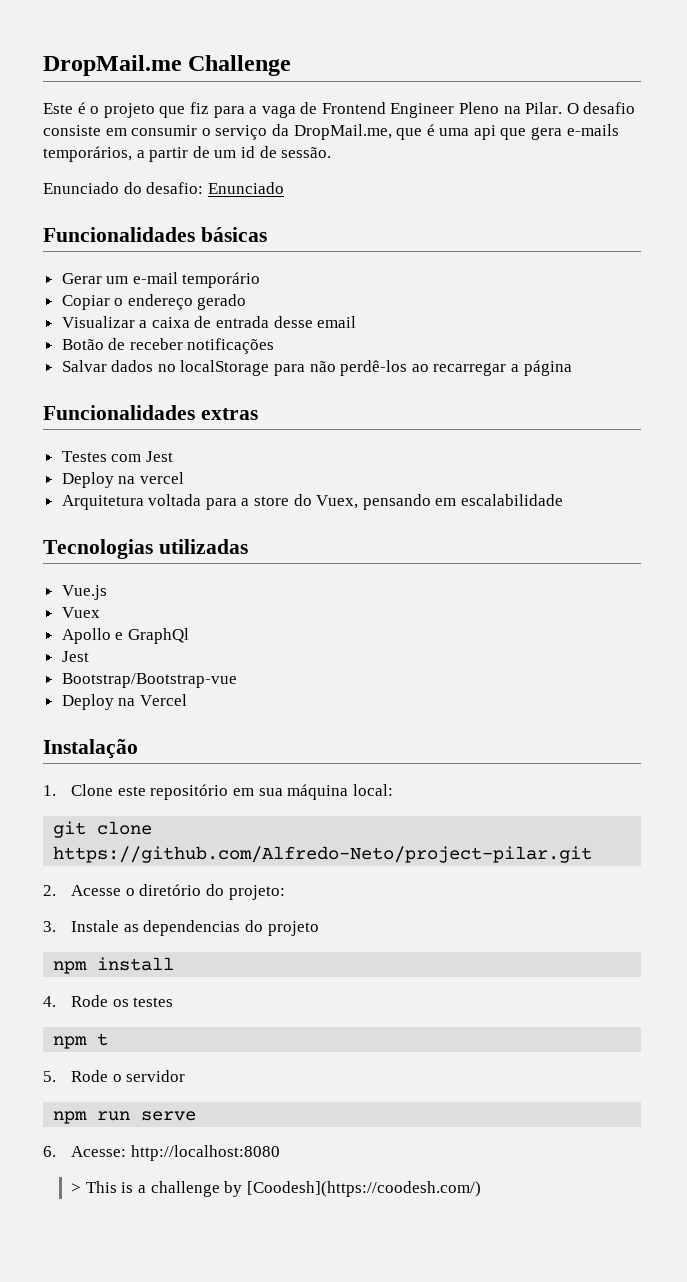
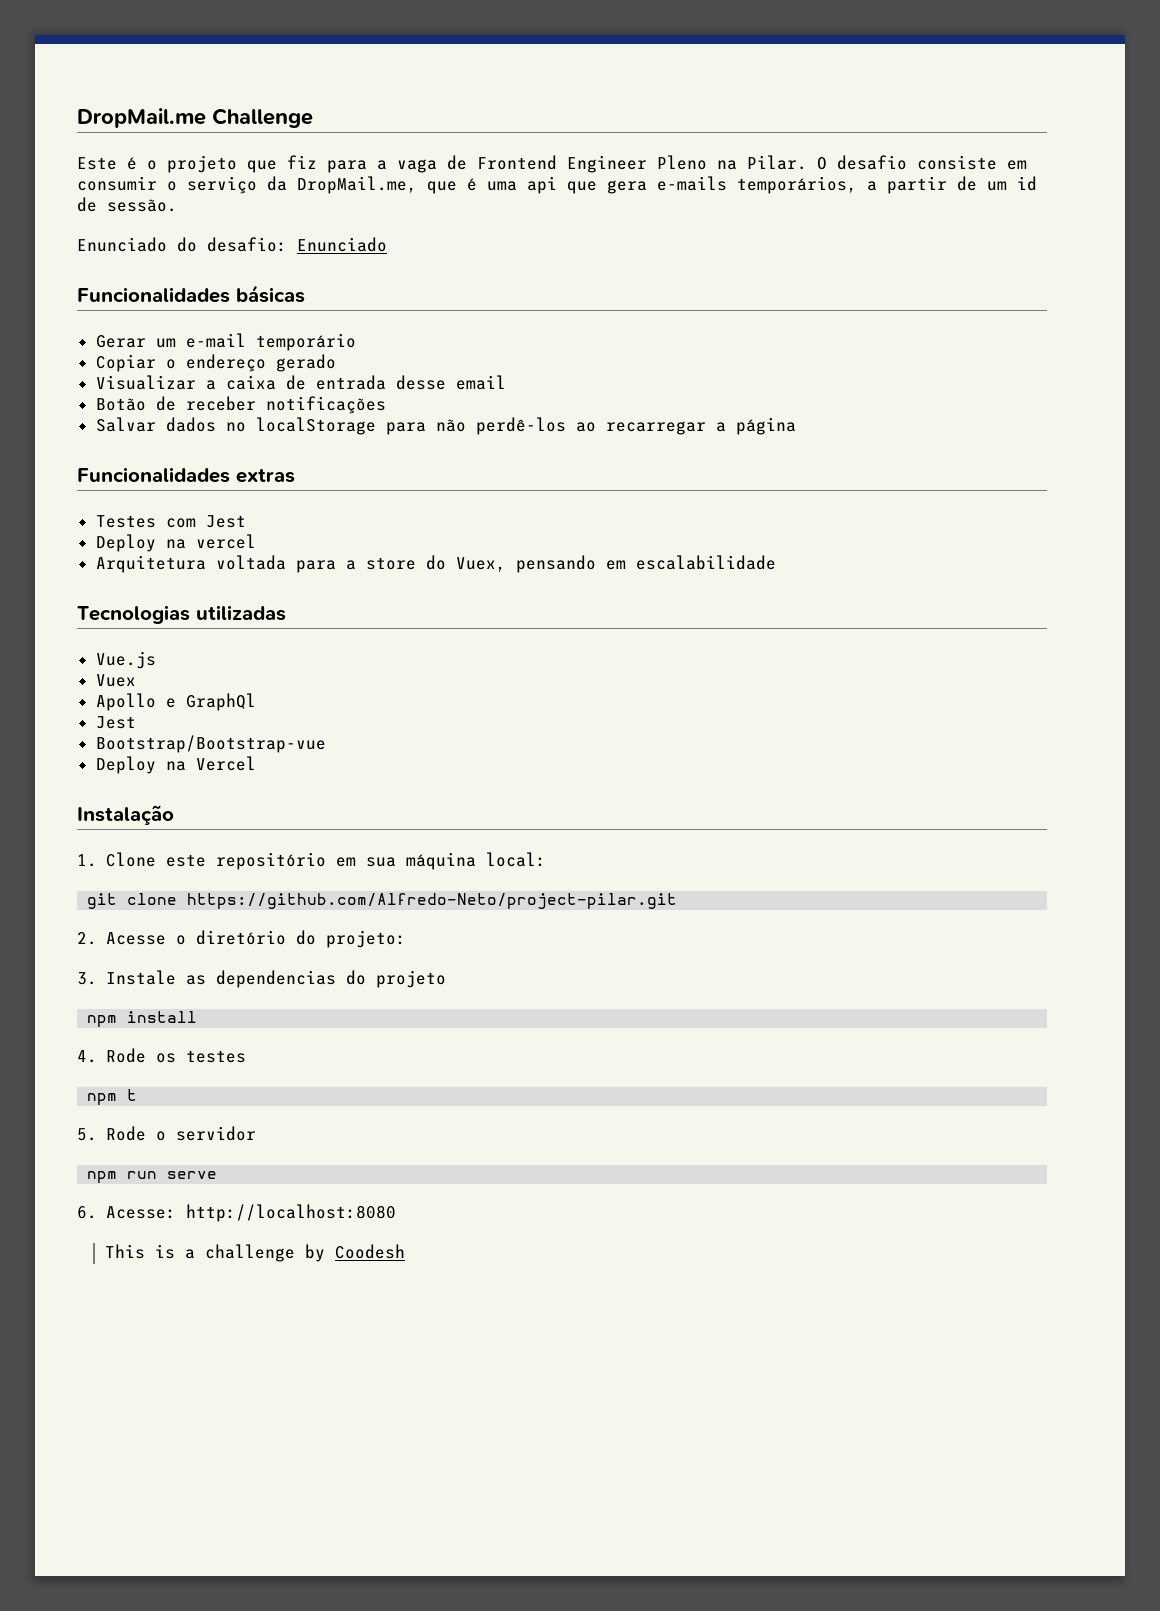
- > This is a challenge by [Coodesh](https://coodesh.com/)
+ This is a challenge by Coodesh

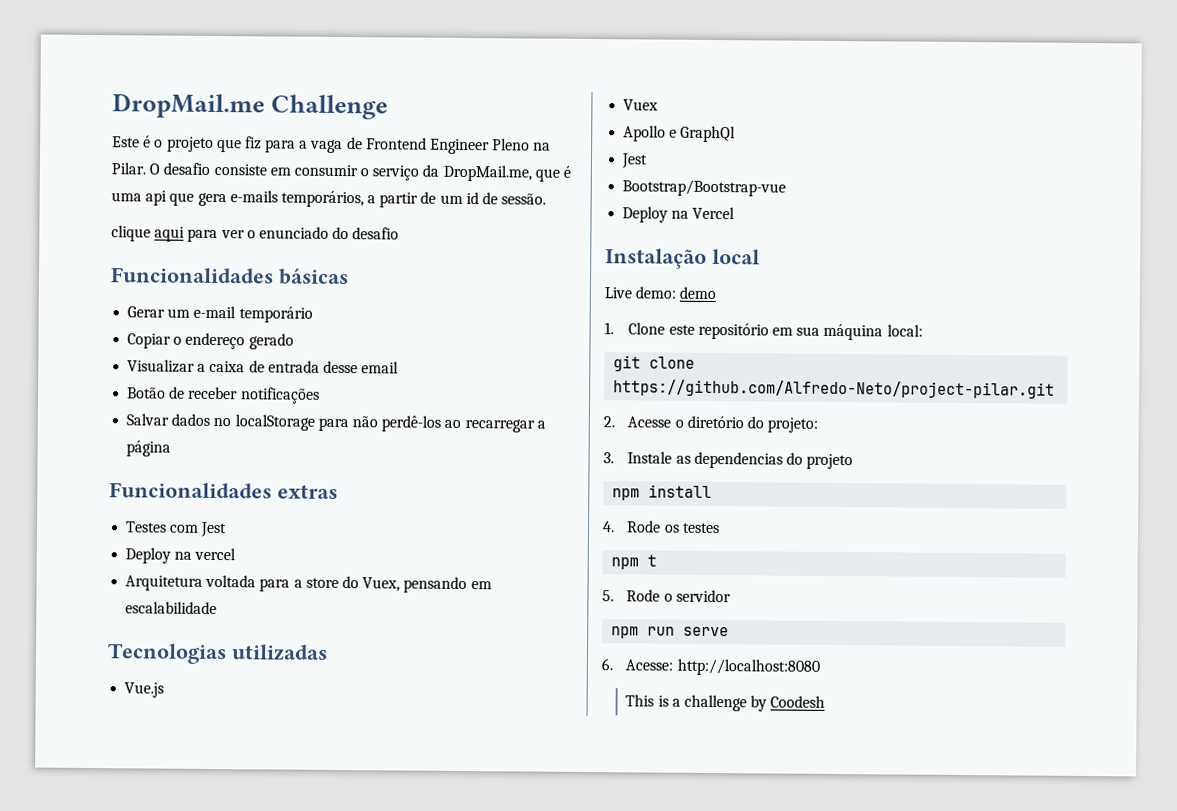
- Enunciado do desafio: Enunciado
+ clique aqui para ver o enunciado do desafio
- Instalação
+ Instalação local
+ Live demo: demo

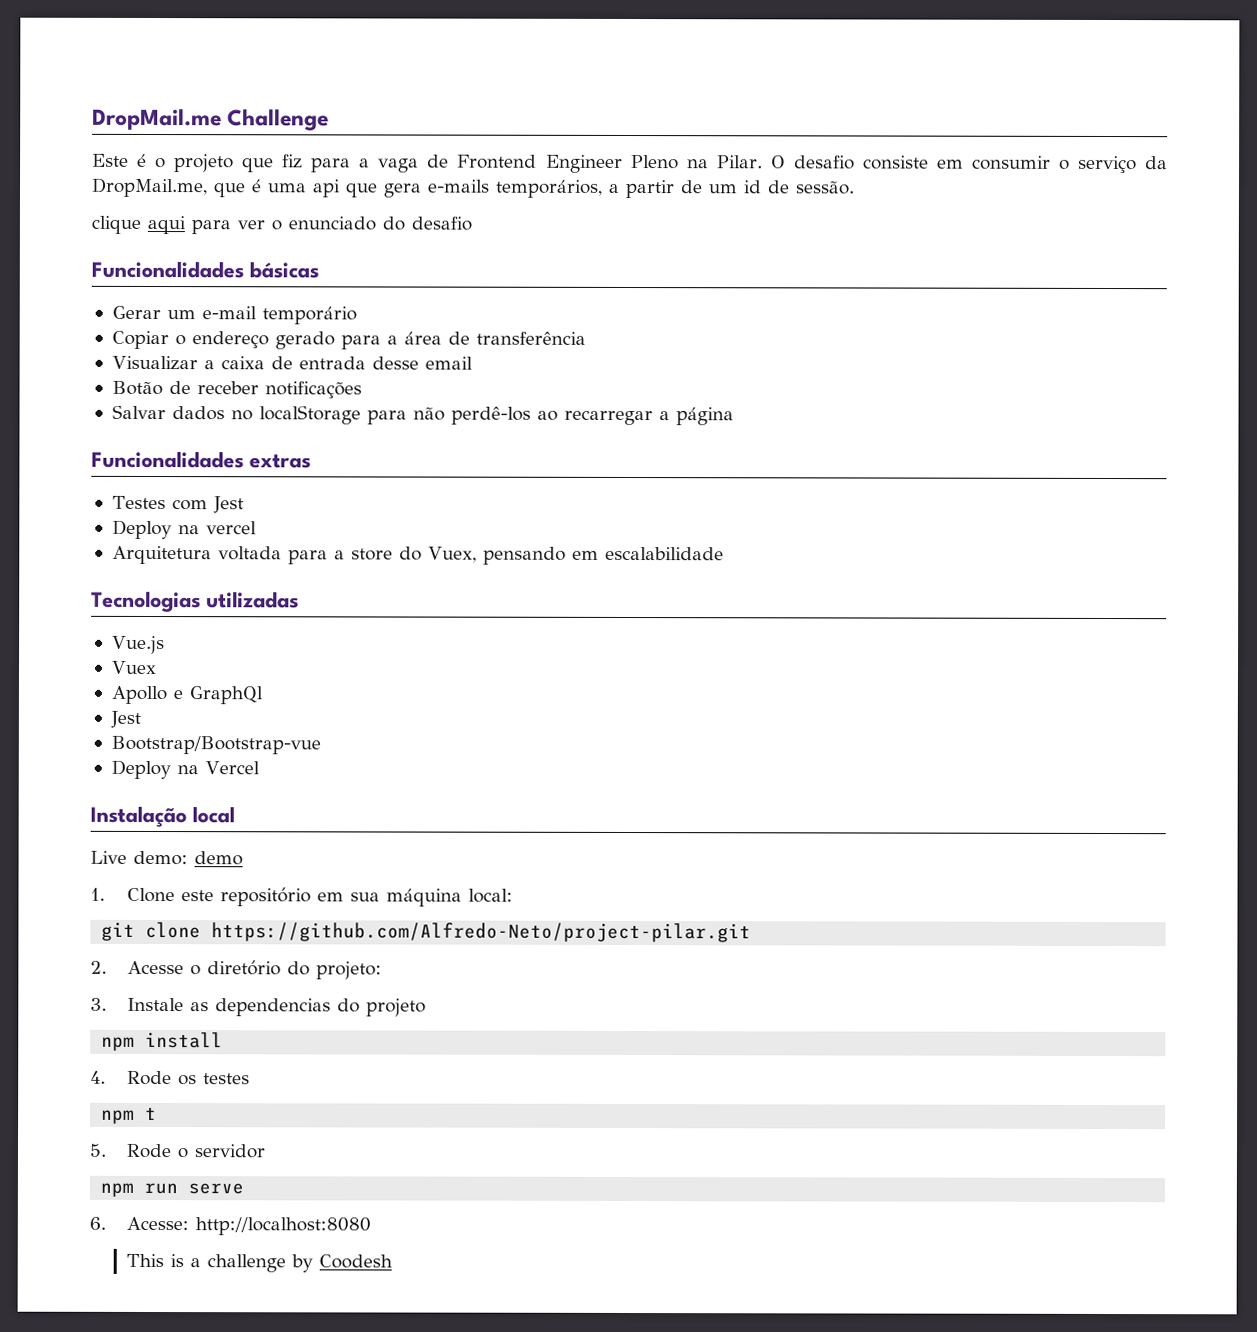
- Copiar o endereço gerado
+ Copiar o endereço gerado para a área de transferência

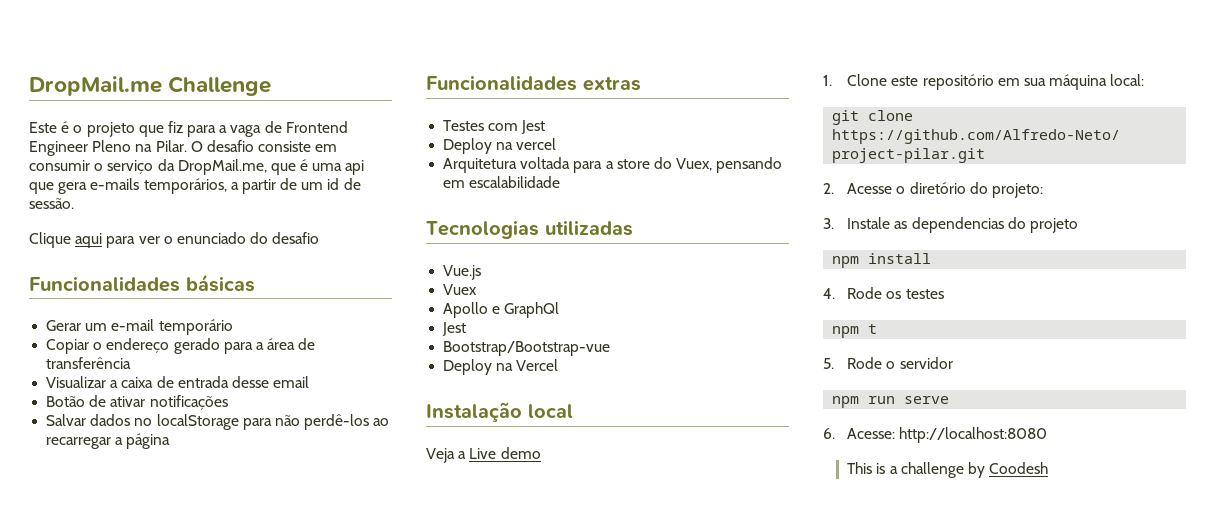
- clique aqui para ver o enunciado do desafio
+ Clique aqui para ver o enunciado do desafio
- Botão de receber notificações
+ Botão de ativar notificações
- Live demo: demo
+ Veja a Live demo

